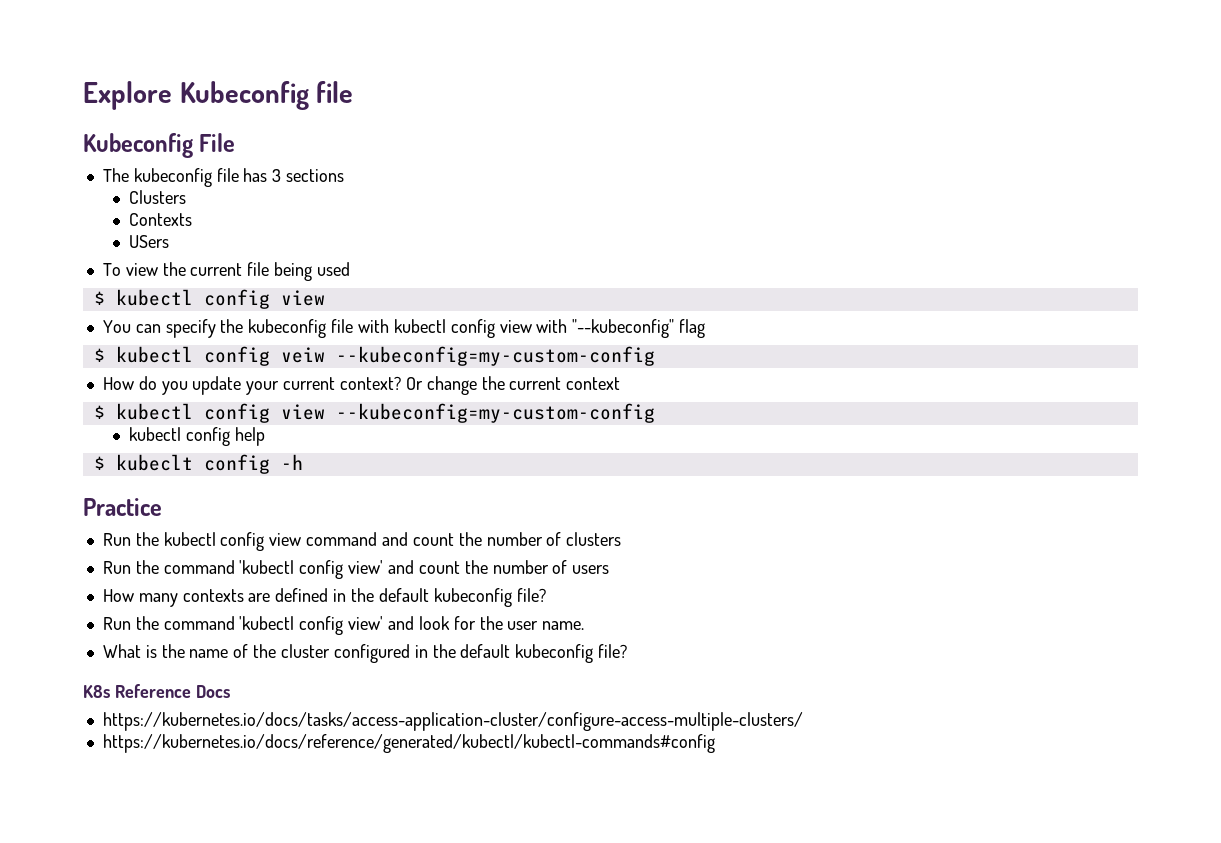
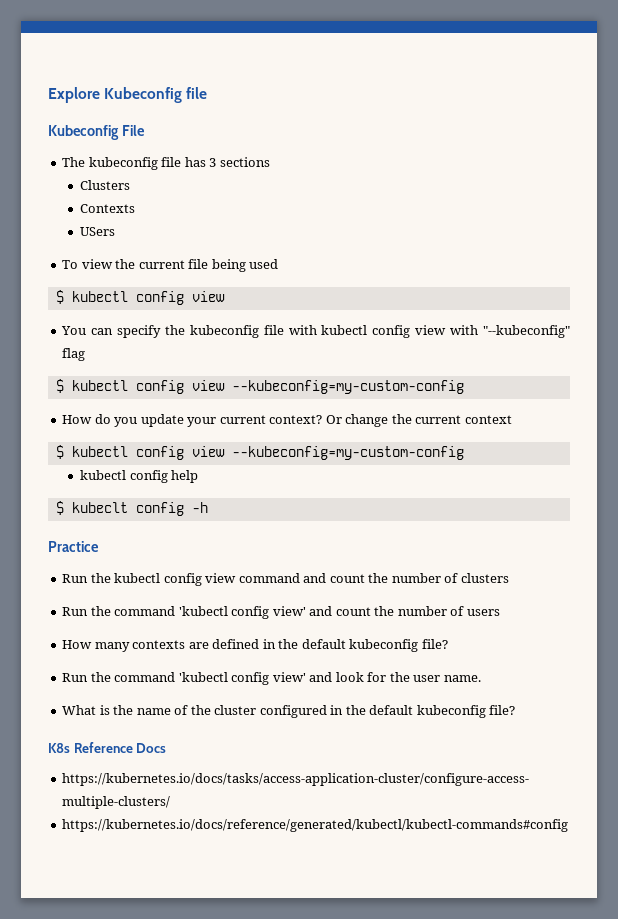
  You can specify the kubeconfig file with kubectl config view with "--kubeconfig" flag
- $ kubectl config veiw --kubeconfig=my-custom-config
+ $ kubectl config view --kubeconfig=my-custom-config

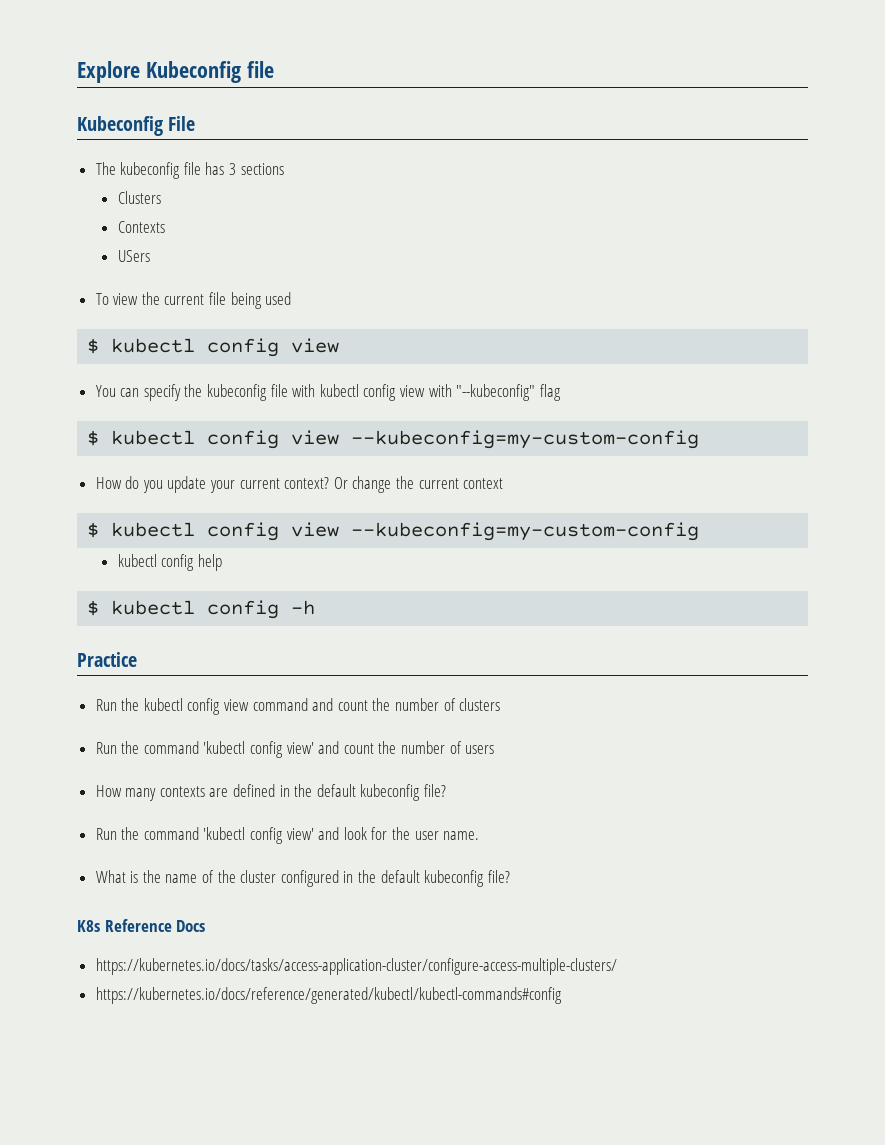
- $ kubeclt config -h
+ $ kubectl config -h

